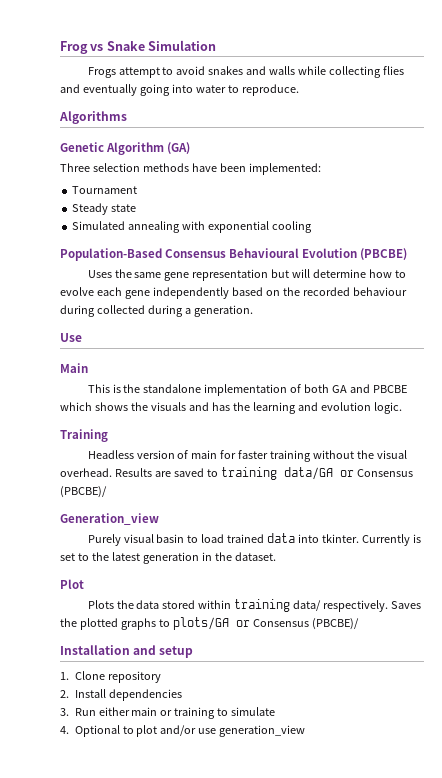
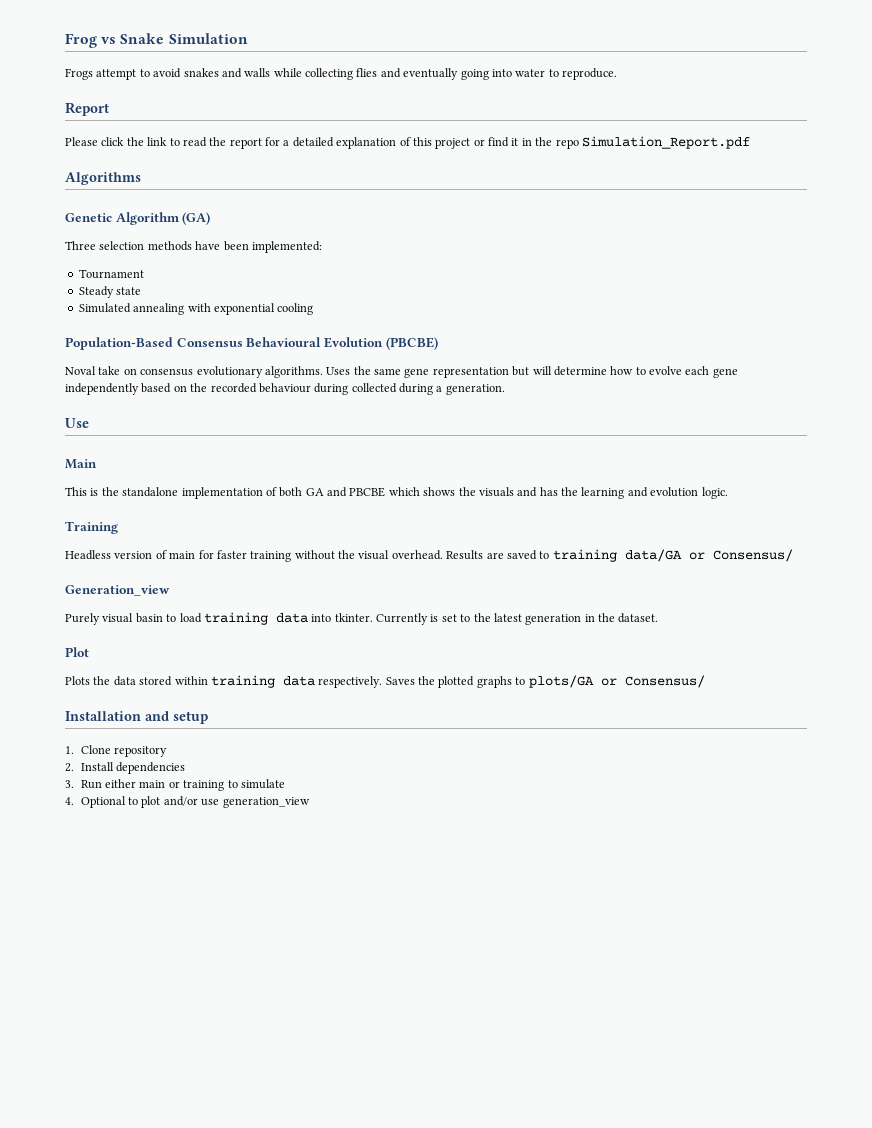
+ Report
+ Please click the link to read the report for a detailed explanation of this project or find it in the repo Simulation_Report.pdf
+ Noval take on consensus evolutionary algorithms.
- Results are saved to training data/GA or Consensus (PBCBE)/
+ Results are saved to training data/GA or Consensus/
- Purely visual basin to load trained data into tkinter.
+ Purely visual basin to load training data into tkinter.
- Plots the data stored within training data/ respectively.
+ Plots the data stored within training data respectively.
- Saves the plotted graphs to plots/GA or Consensus (PBCBE)/
+ Saves the plotted graphs to plots/GA or Consensus/

